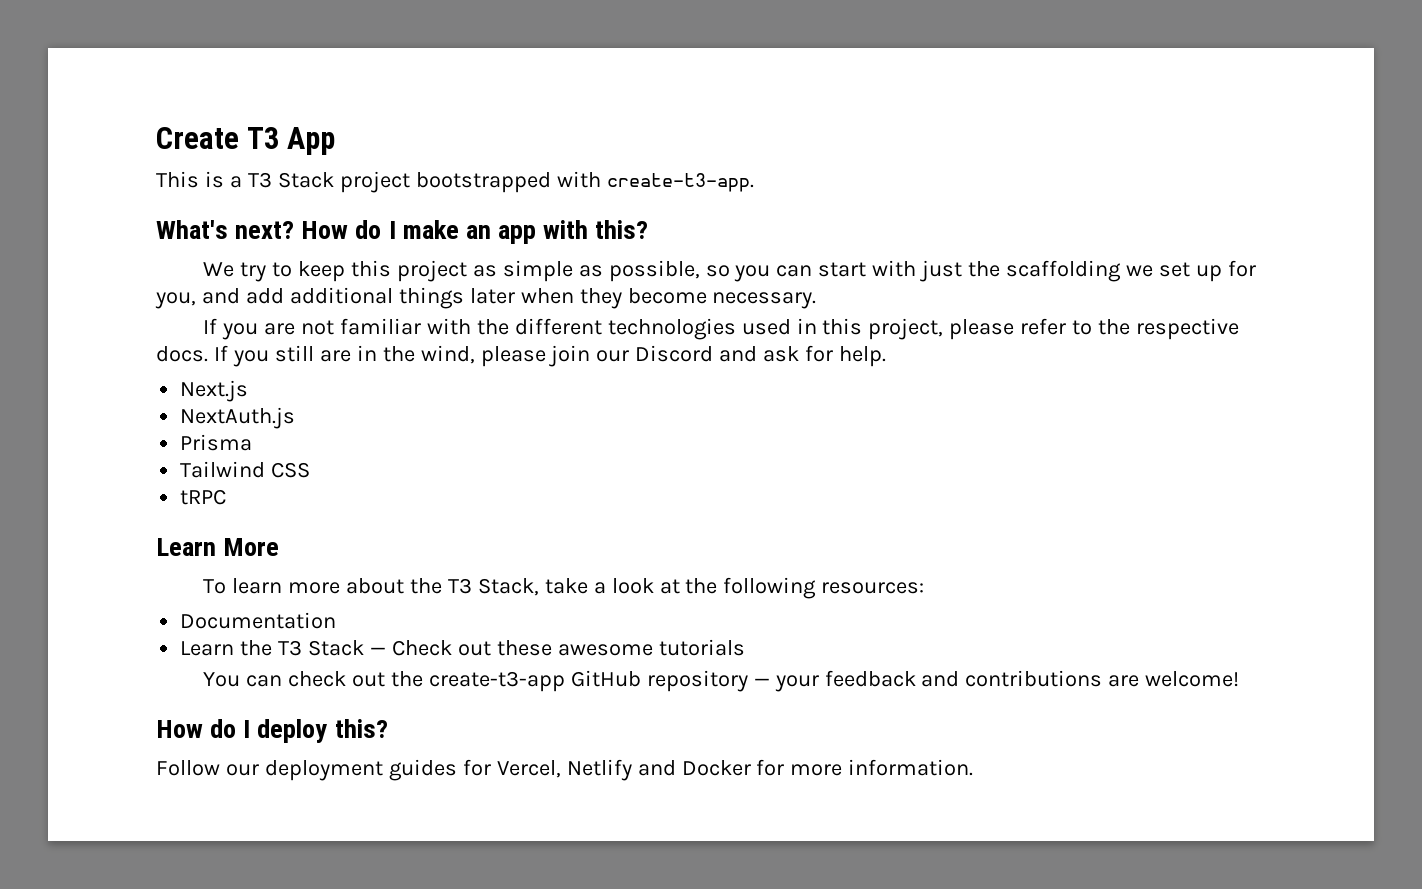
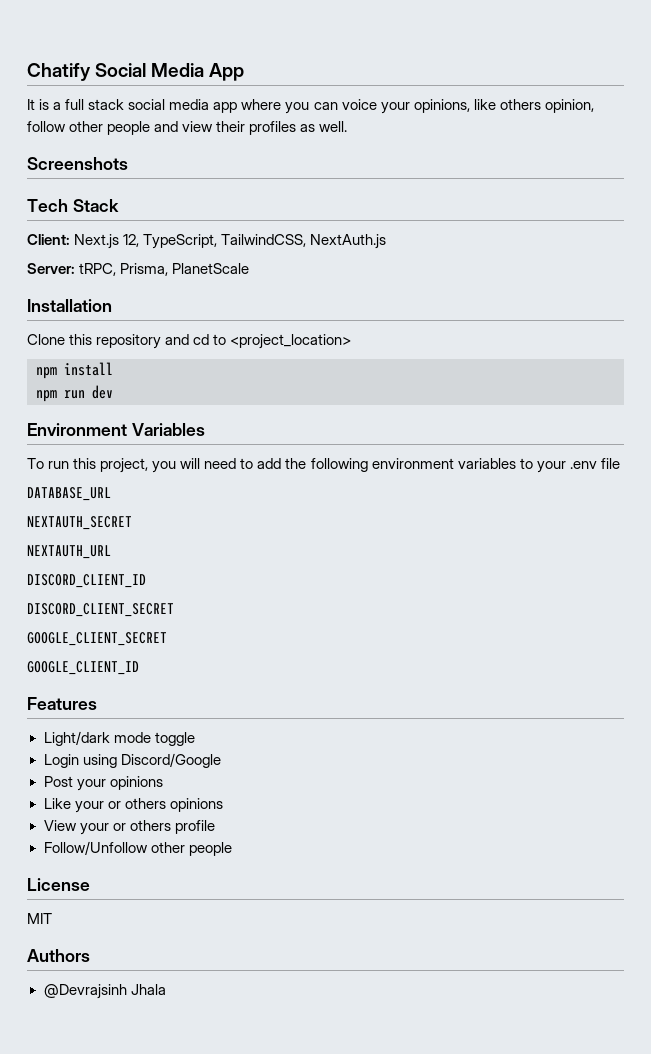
- Create T3 App
+ Chatify Social Media App
- This is a T3 Stack project bootstrapped with create-t3-app.
- What's next? How do I make an app with this?
- We try to keep this project as simple as possible, so you can start with just the scaffolding we set up for you, and add additional things later when they become necessary.
- If you are not familiar with the different technologies used in this project, please refer to the respective docs. If you still are in the wind, please join our Discord and ask for help.
- Next.js
- NextAuth.js
- Prisma
- Tailwind CSS
- tRPC
- Learn More
- To learn more about the T3 Stack, take a look at the following resources:
- Documentation
- Learn the T3 Stack — Check out these awesome tutorials
- You can check out the create-t3-app GitHub repository — your feedback and contributions are welcome!
- How do I deploy this?
- Follow our deployment guides for Vercel, Netlify and Docker for more information.
+ It is a full stack social media app where you can voice your opinions, like others opinion, follow other people and view their profiles as well.
+ Screenshots
+ Tech Stack
+ Client: Next.js 12, TypeScript, TailwindCSS, NextAuth.js
+ Server: tRPC, Prisma, PlanetScale
+ Installation
+ Clone this repository and cd to <project_location>
+ npm install
+ npm run dev
+ Environment Variables
+ To run this project, you will need to add the following environment variables to your .env file
+ DATABASE_URL
+ NEXTAUTH_SECRET
+ NEXTAUTH_URL
+ DISCORD_CLIENT_ID
+ DISCORD_CLIENT_SECRET
+ GOOGLE_CLIENT_SECRET
+ GOOGLE_CLIENT_ID
+ Features
+ Light/dark mode toggle
+ Login using Discord/Google
+ Post your opinions
+ Like your or others opinions
+ View your or others profile
+ Follow/Unfollow other people
+ License
+ MIT
+ Authors
+ @Devrajsinh Jhala

